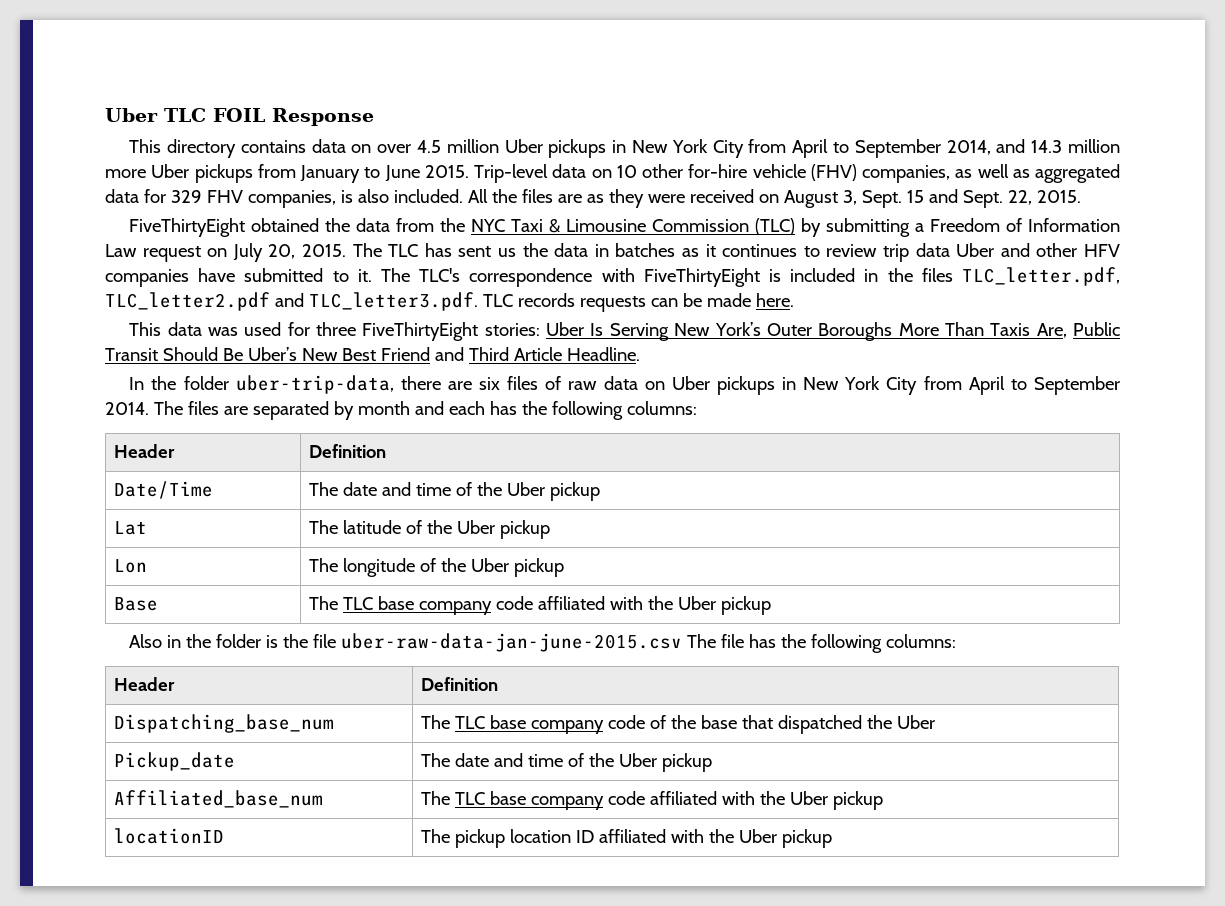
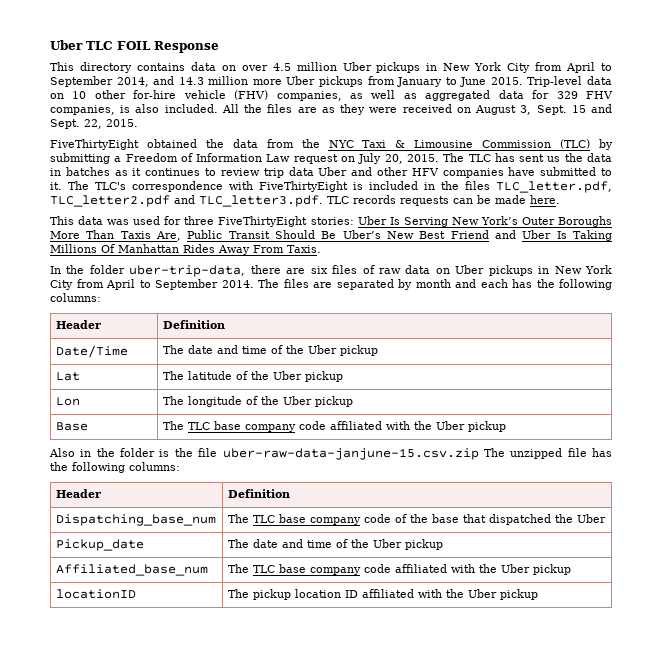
- This data was used for three FiveThirtyEight stories: Uber Is Serving New York’s Outer Boroughs More Than Taxis Are, Public Transit Should Be Uber’s New Best Friend and Third Article Headline.
+ This data was used for three FiveThirtyEight stories: Uber Is Serving New York’s Outer Boroughs More Than Taxis Are, Public Transit Should Be Uber’s New Best Friend and Uber Is Taking Millions Of Manhattan Rides Away From Taxis.
- Also in the folder is the file uber-raw-data-jan-june-2015.csv The file has the following columns:
+ Also in the folder is the file uber-raw-data-janjune-15.csv.zip The unzipped file has the following columns:

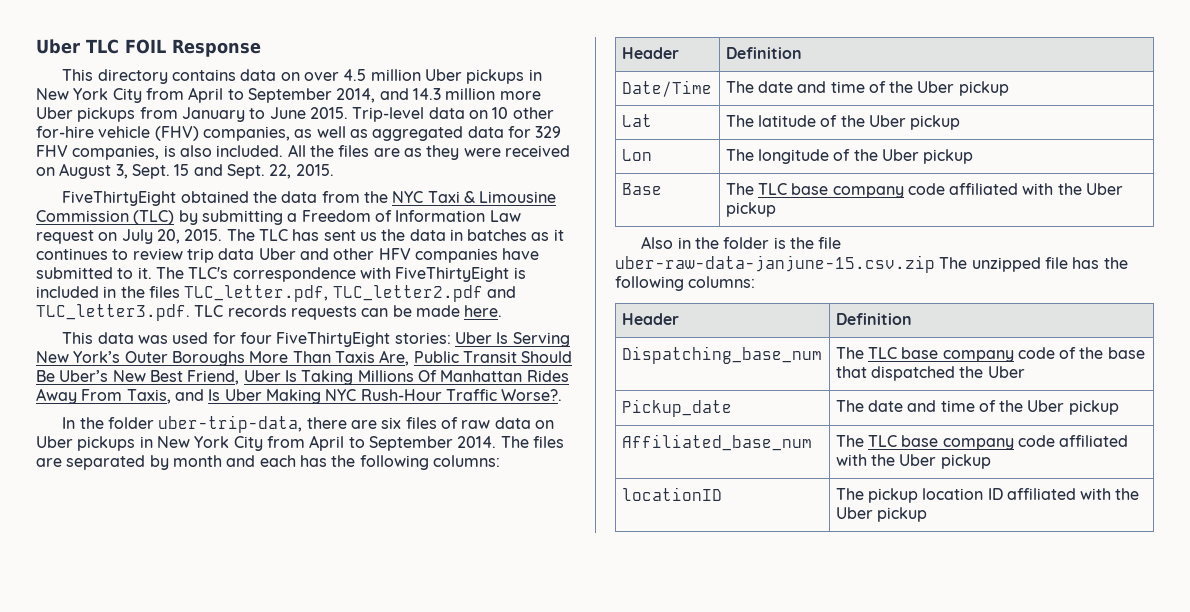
- This data was used for three FiveThirtyEight stories: Uber Is Serving New York’s Outer Boroughs More Than Taxis Are, Public Transit Should Be Uber’s New Best Friend and Uber Is Taking Millions Of Manhattan Rides Away From Taxis.
+ This data was used for four FiveThirtyEight stories: Uber Is Serving New York’s Outer Boroughs More Than Taxis Are, Public Transit Should Be Uber’s New Best Friend, Uber Is Taking Millions Of Manhattan Rides Away From Taxis, and Is Uber Making NYC Rush-Hour Traffic Worse?.

